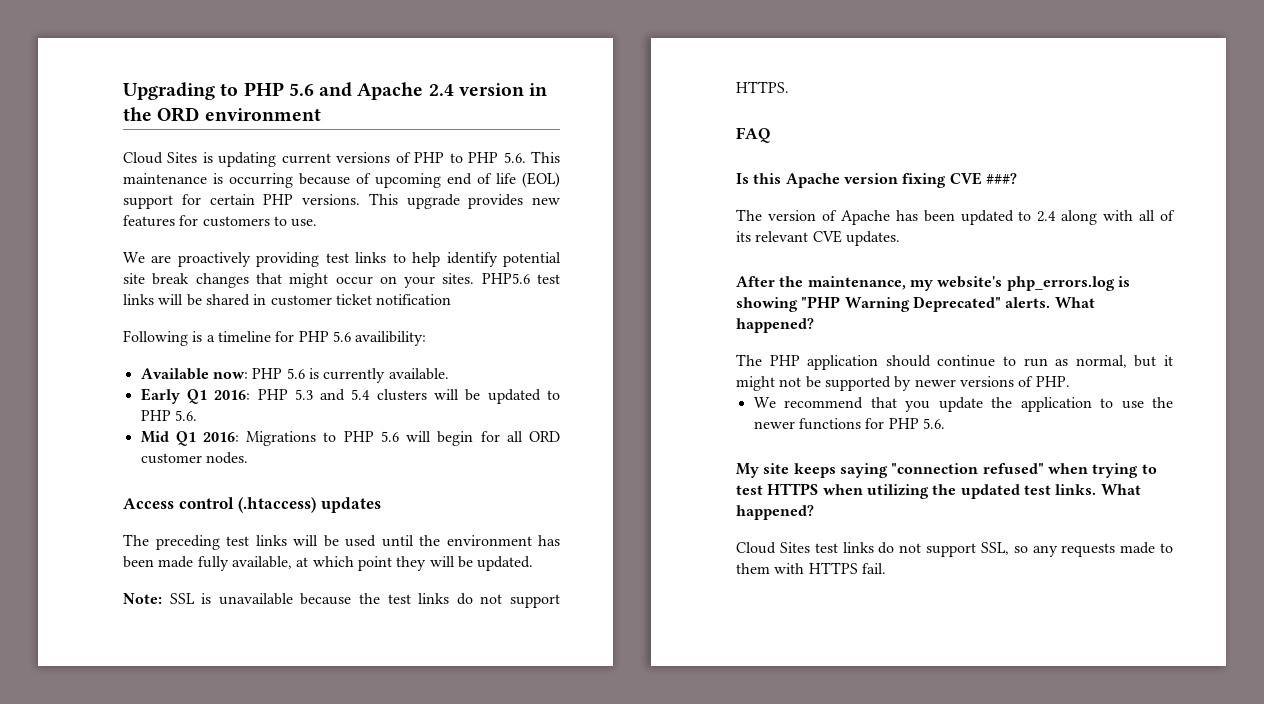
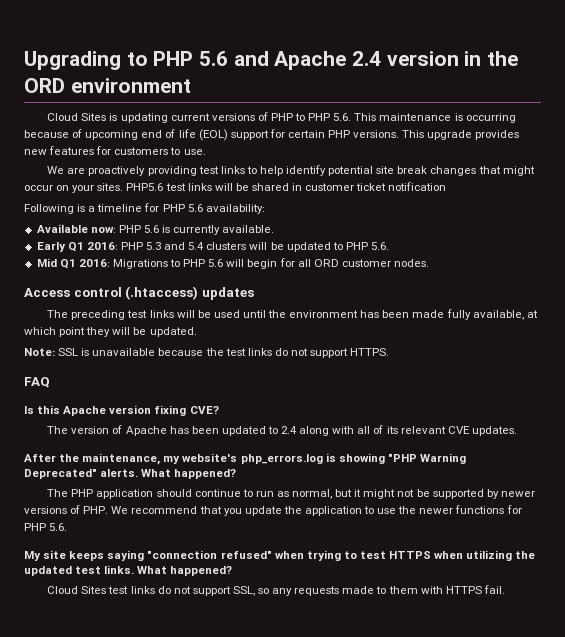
- Following is a timeline for PHP 5.6 availibility:
+ Following is a timeline for PHP 5.6 availability:
- Is this Apache version fixing CVE ###?
+ Is this Apache version fixing CVE?
- The PHP application should continue to run as normal, but it might not be supported by newer versions of PHP.
- We recommend that you update the application to use the newer functions for PHP 5.6.
+ The PHP application should continue to run as normal, but it might not be supported by newer versions of PHP. We recommend that you update the application to use the newer functions for PHP 5.6.

